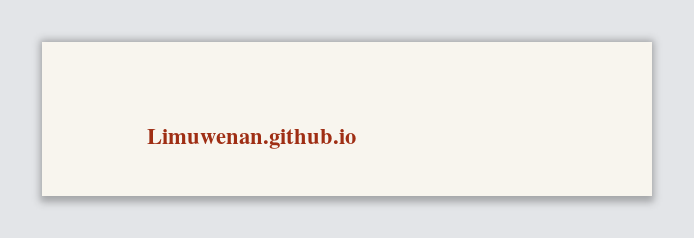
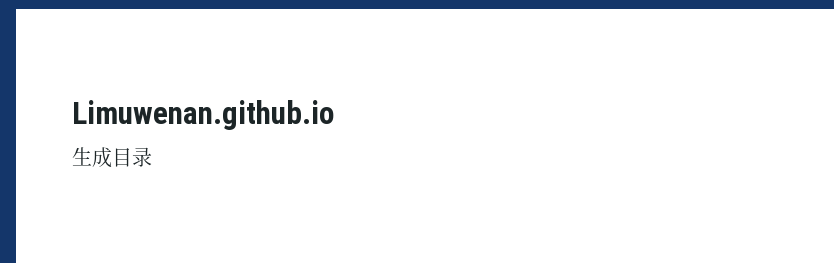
+ 生成目录

